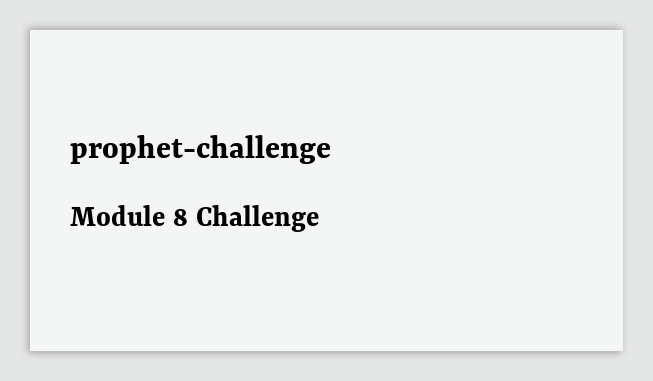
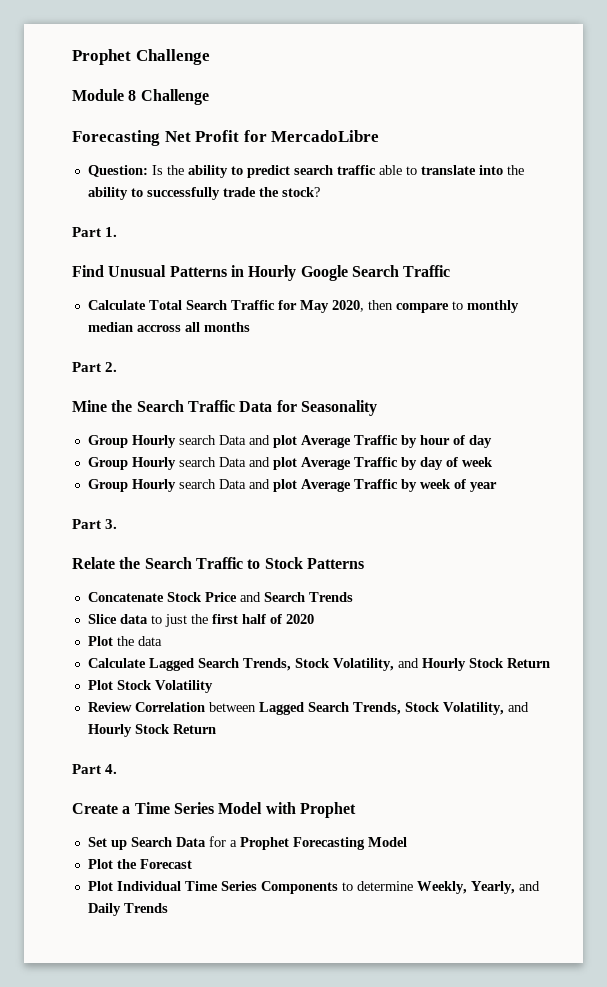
- prophet-challenge
+ Prophet Challenge
+ Forecasting Net Profit for MercadoLibre
+ Question: Is the ability to predict search traffic able to translate into the ability to successfully trade the stock?
+ Part 1.
+ Find Unusual Patterns in Hourly Google Search Traffic
+ Calculate Total Search Traffic for May 2020, then compare to monthly median accross all months
+ Part 2.
+ Mine the Search Traffic Data for Seasonality
+ Group Hourly search Data and plot Average Traffic by hour of day
+ Group Hourly search Data and plot Average Traffic by day of week
+ Group Hourly search Data and plot Average Traffic by week of year
+ Part 3.
+ Relate the Search Traffic to Stock Patterns
+ Concatenate Stock Price and Search Trends
+ Slice data to just the first half of 2020
+ Plot the data
+ Calculate Lagged Search Trends, Stock Volatility, and Hourly Stock Return
+ Plot Stock Volatility
+ Review Correlation between Lagged Search Trends, Stock Volatility, and Hourly Stock Return
+ Part 4.
+ Create a Time Series Model with Prophet
+ Set up Search Data for a Prophet Forecasting Model
+ Plot the Forecast
+ Plot Individual Time Series Components to determine Weekly, Yearly, and Daily Trends

